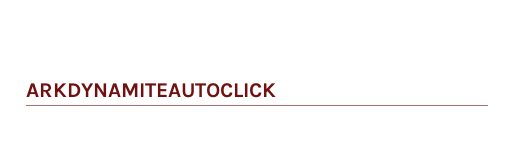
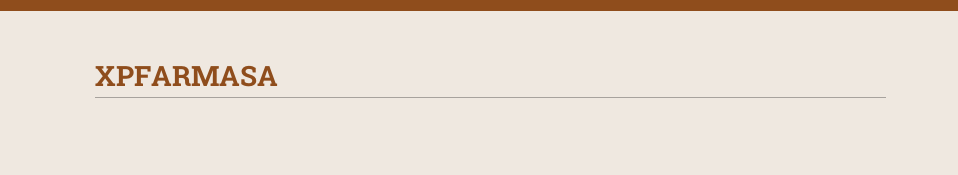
- ARKDYNAMITEAUTOCLICK
+ XPFARMASA

